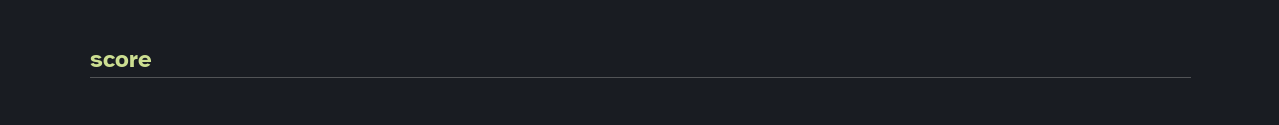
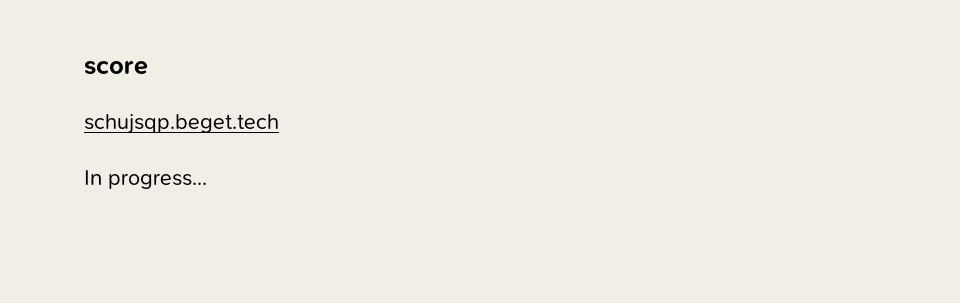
+ schujsqp.beget.tech
+ In progress...

